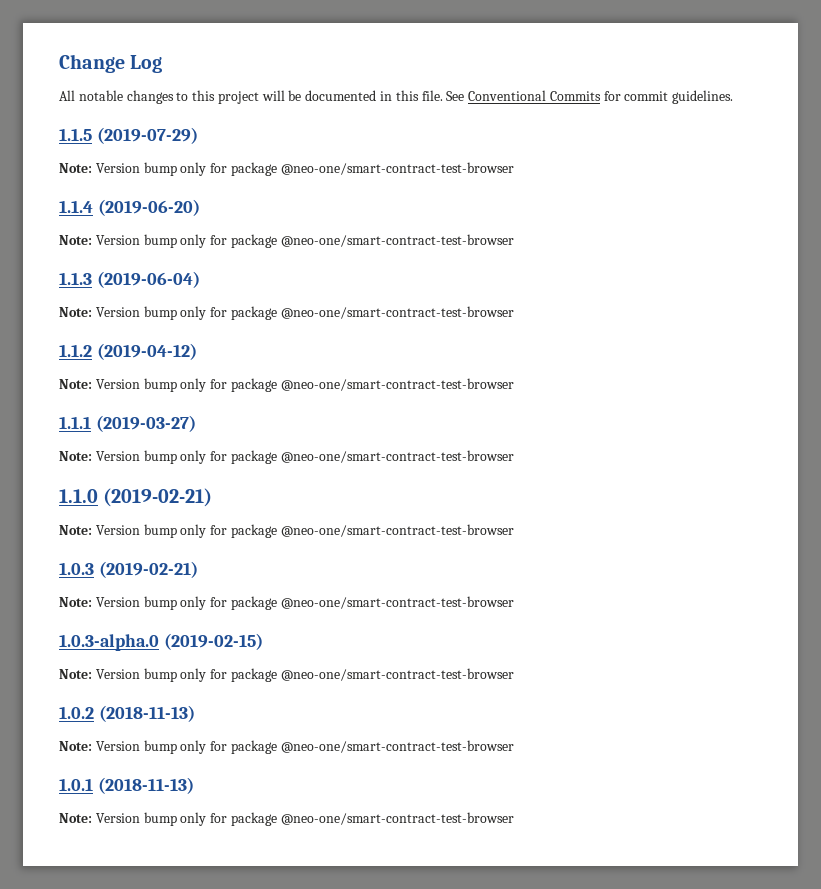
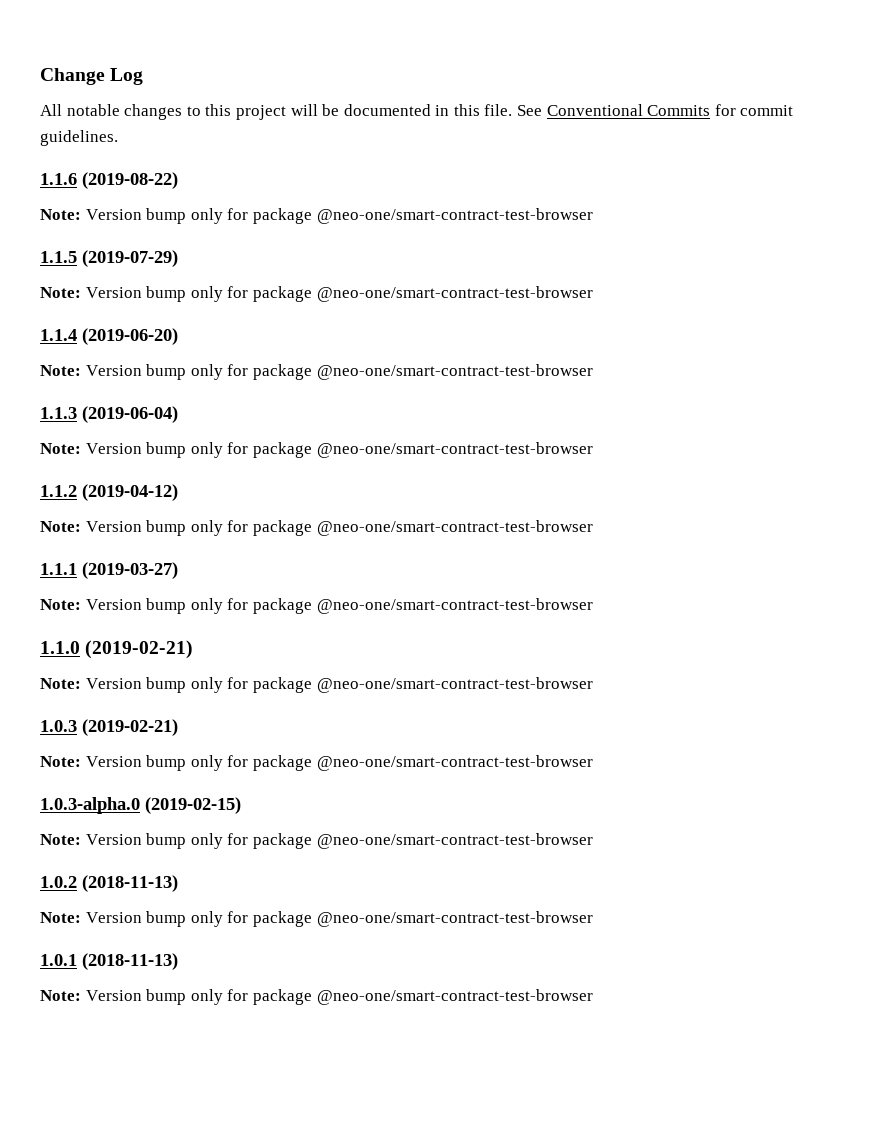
+ 1.1.6 (2019-08-22)
+ Note: Version bump only for package @neo-one/smart-contract-test-browser

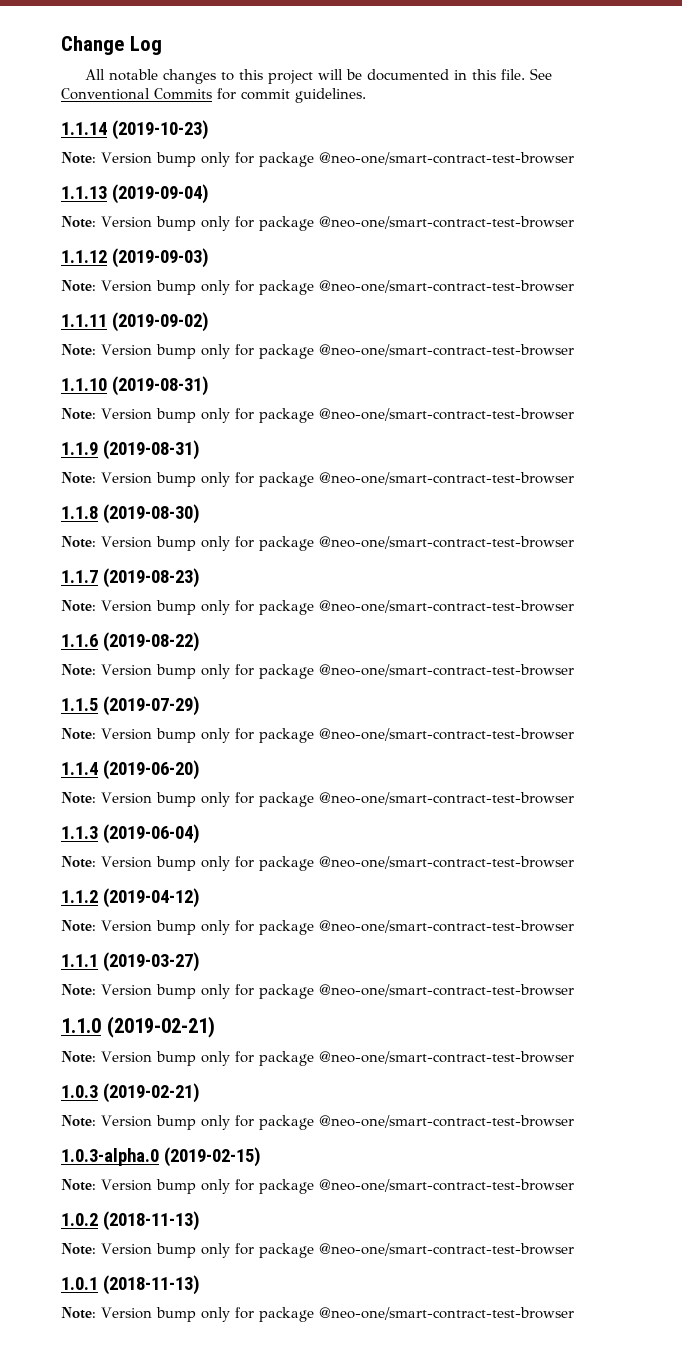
+ 1.1.14 (2019-10-23)
+ Note: Version bump only for package @neo-one/smart-contract-test-browser
+ 1.1.13 (2019-09-04)
+ Note: Version bump only for package @neo-one/smart-contract-test-browser
+ 1.1.12 (2019-09-03)
+ Note: Version bump only for package @neo-one/smart-contract-test-browser
+ 1.1.11 (2019-09-02)
+ Note: Version bump only for package @neo-one/smart-contract-test-browser
+ 1.1.10 (2019-08-31)
+ Note: Version bump only for package @neo-one/smart-contract-test-browser
+ 1.1.9 (2019-08-31)
+ Note: Version bump only for package @neo-one/smart-contract-test-browser
+ 1.1.8 (2019-08-30)
+ Note: Version bump only for package @neo-one/smart-contract-test-browser
+ 1.1.7 (2019-08-23)
+ Note: Version bump only for package @neo-one/smart-contract-test-browser

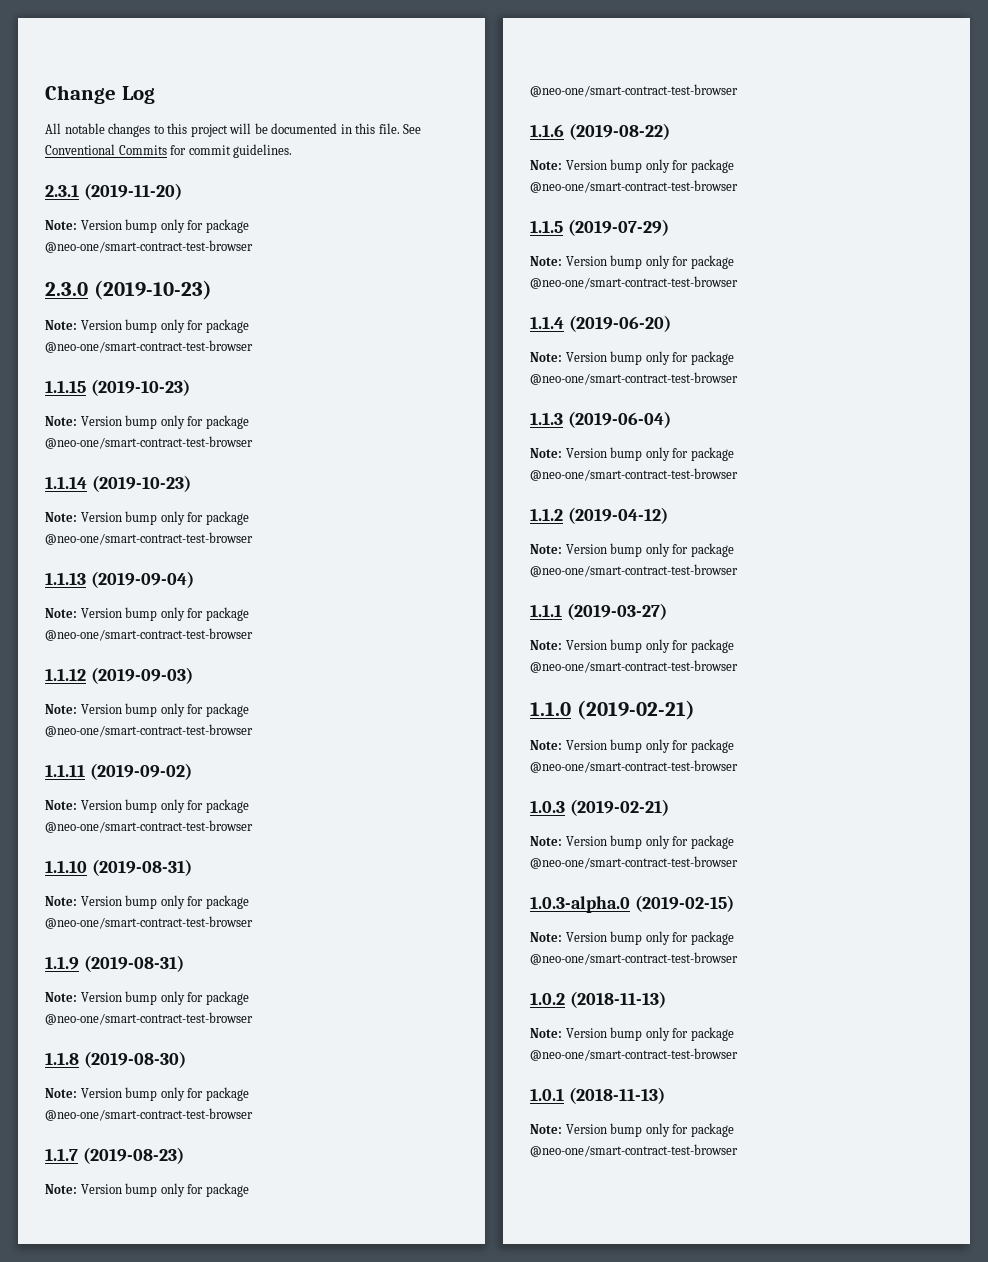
+ 2.3.1 (2019-11-20)
+ Note: Version bump only for package @neo-one/smart-contract-test-browser
+ 2.3.0 (2019-10-23)
+ Note: Version bump only for package @neo-one/smart-contract-test-browser
+ 1.1.15 (2019-10-23)
+ Note: Version bump only for package @neo-one/smart-contract-test-browser

